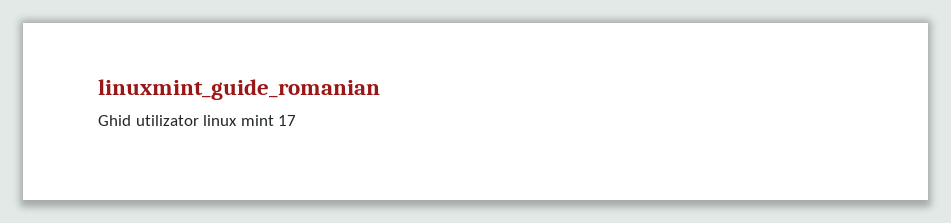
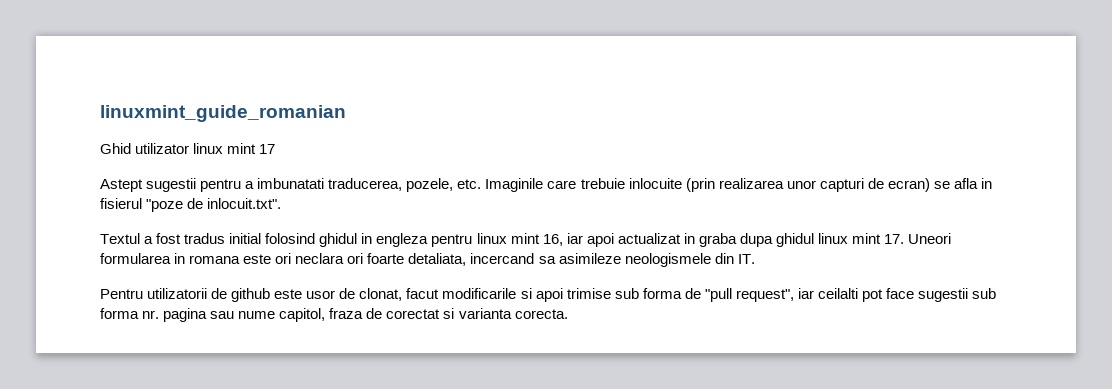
+ Astept sugestii pentru a imbunatati traducerea, pozele, etc. Imaginile care trebuie inlocuite (prin realizarea unor capturi de ecran) se afla in fisierul "poze de inlocuit.txt".
+ Textul a fost tradus initial folosind ghidul in engleza pentru linux mint 16, iar apoi actualizat in graba dupa ghidul linux mint 17. Uneori formularea in romana este ori neclara ori foarte detaliata, incercand sa asimileze neologismele din IT.
+ Pentru utilizatorii de github este usor de clonat, facut modificarile si apoi trimise sub forma de "pull request", iar ceilalti pot face sugestii sub forma nr. pagina sau nume capitol, fraza de corectat si varianta corecta.

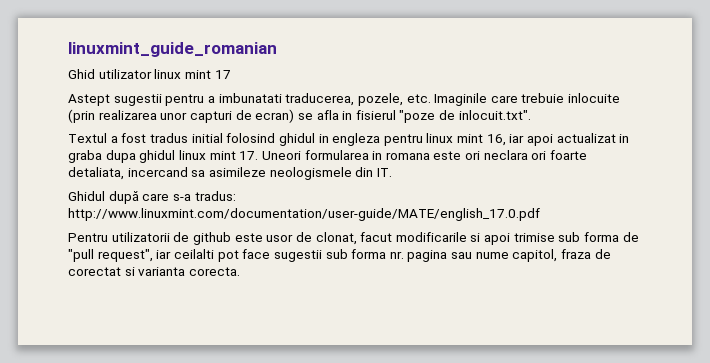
+ Ghidul după care s-a tradus: http://www.linuxmint.com/documentation/user-guide/MATE/english_17.0.pdf

